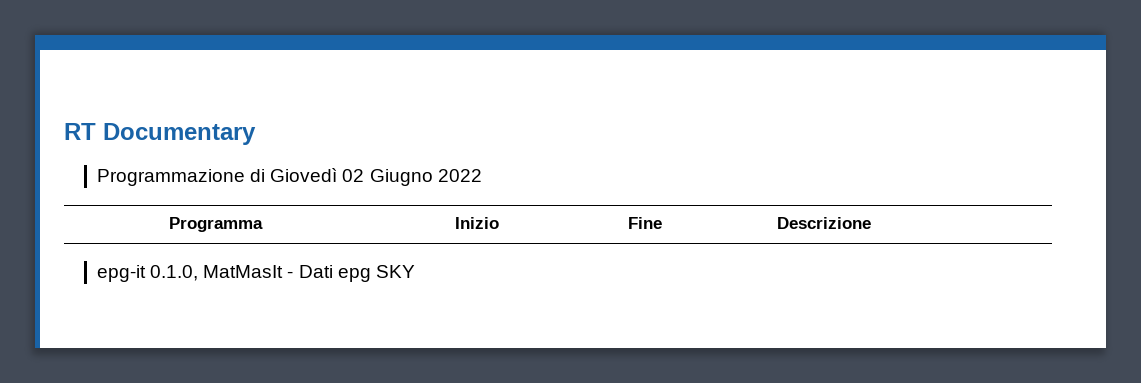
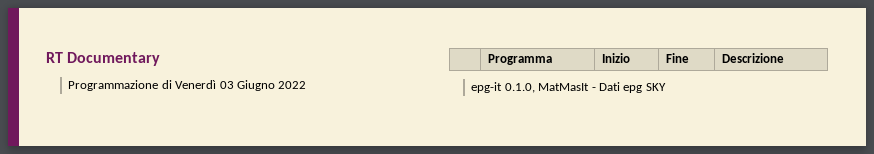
- Programmazione di Giovedì 02 Giugno 2022
+ Programmazione di Venerdì 03 Giugno 2022

